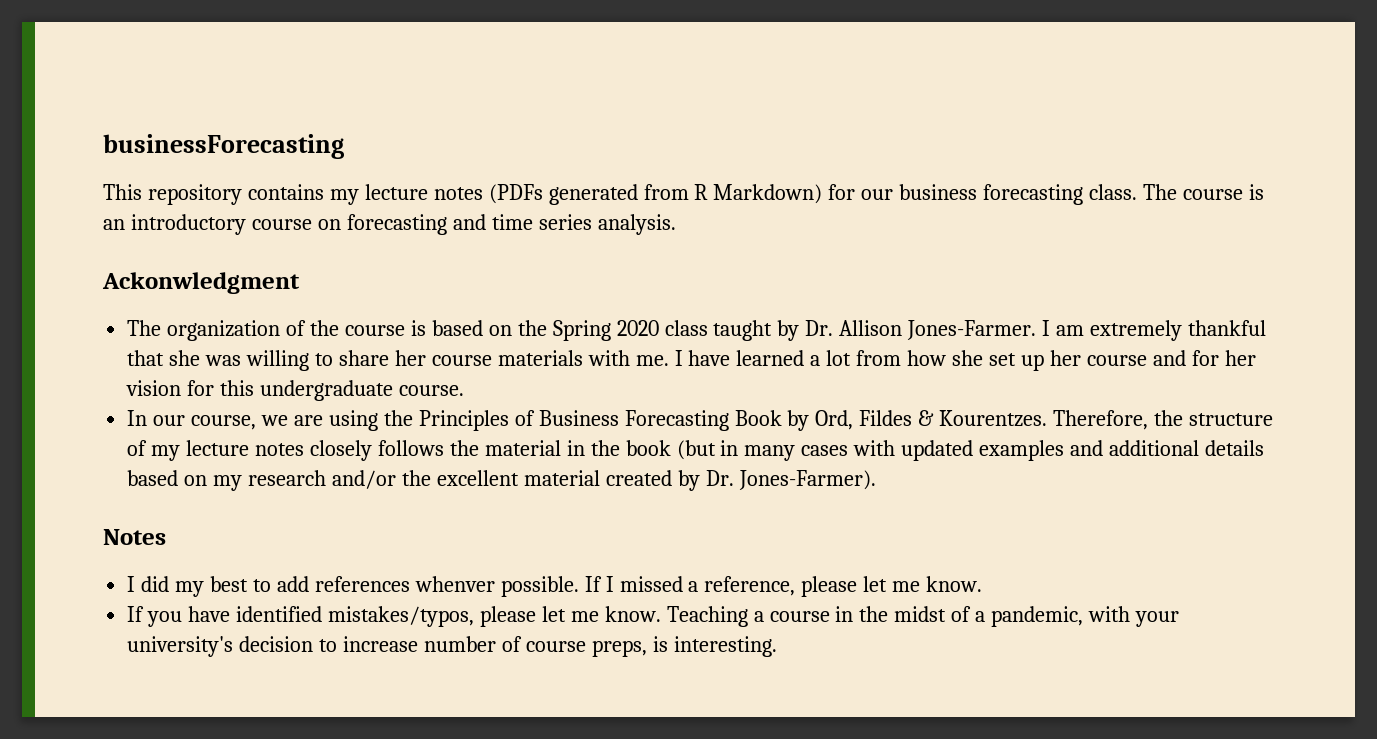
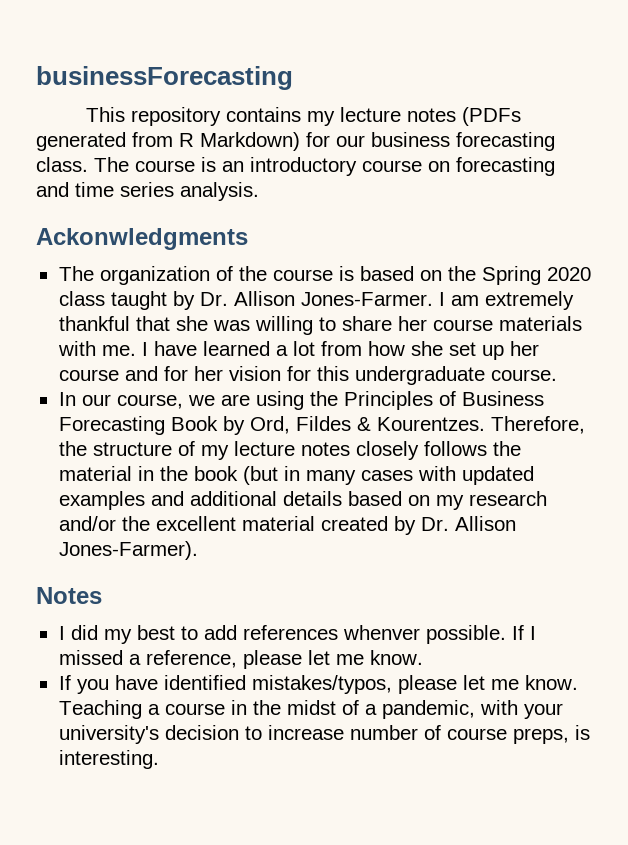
- Ackonwledgment
+ Ackonwledgments
- Therefore, the structure of my lecture notes closely follows the material in the book (but in many cases with updated examples and additional details based on my research and/or the excellent material created by Dr. Jones-Farmer).
+ Therefore, the structure of my lecture notes closely follows the material in the book (but in many cases with updated examples and additional details based on my research and/or the excellent material created by Dr. Allison Jones-Farmer).

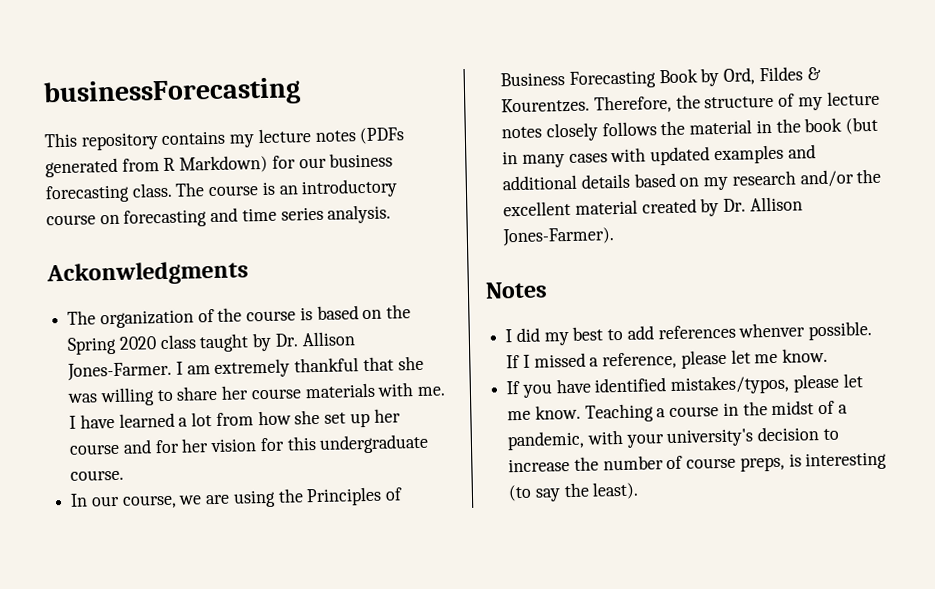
- Teaching a course in the midst of a pandemic, with your university's decision to increase number of course preps, is interesting.
+ Teaching a course in the midst of a pandemic, with your university's decision to increase the number of course preps, is interesting (to say the least).

